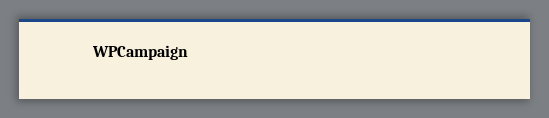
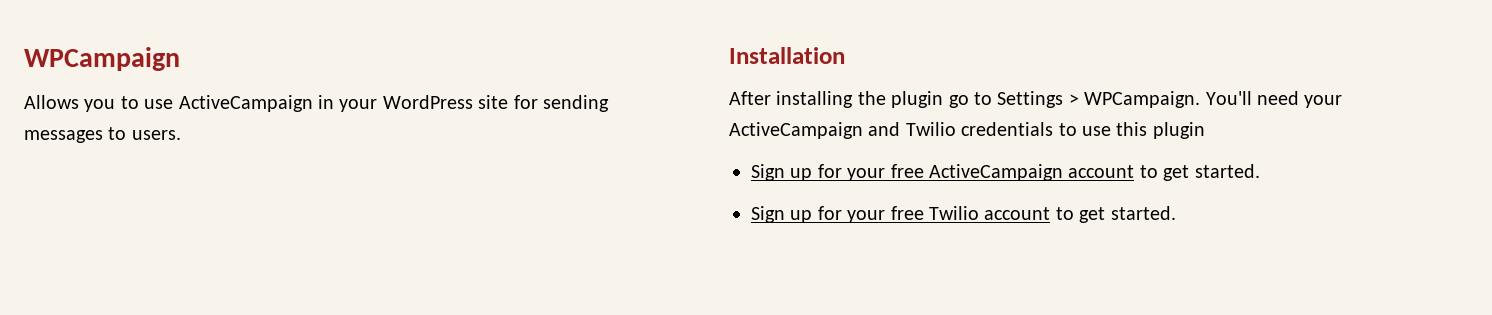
+ Allows you to use ActiveCampaign in your WordPress site for sending messages to users.
+ Installation
+ After installing the plugin go to Settings > WPCampaign. You'll need your ActiveCampaign and Twilio credentials to use this plugin
+ Sign up for your free ActiveCampaign account to get started.
+ Sign up for your free Twilio account to get started.

